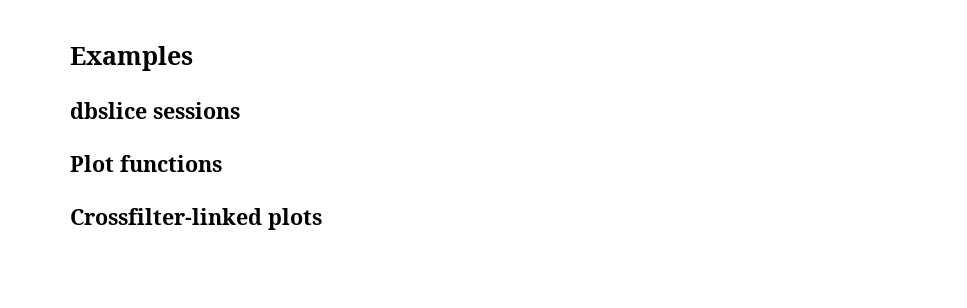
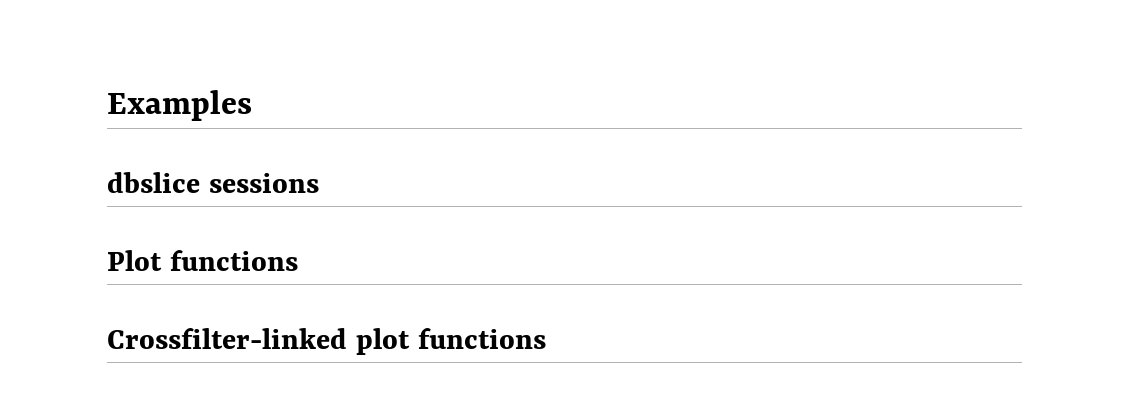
- Crossfilter-linked plots
+ Crossfilter-linked plot functions

